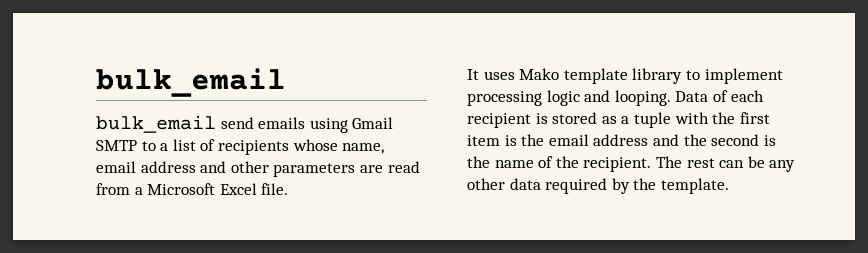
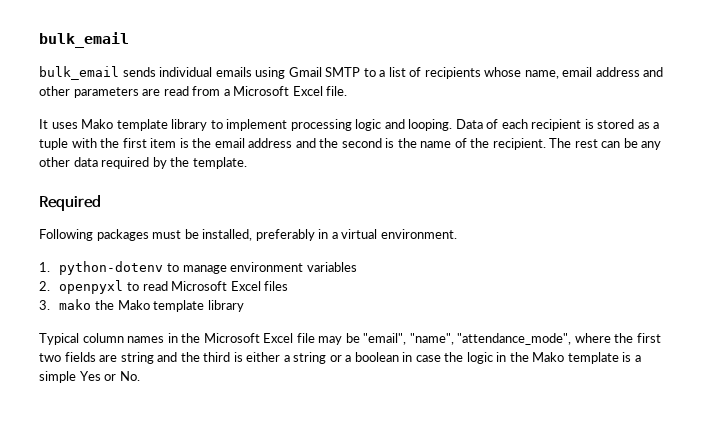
- bulk_email send emails using Gmail SMTP to a list of recipients whose name, email address and other parameters are read from a Microsoft Excel file.
+ bulk_email sends individual emails using Gmail SMTP to a list of recipients whose name, email address and other parameters are read from a Microsoft Excel file.
+ Required
+ Following packages must be installed, preferably in a virtual environment.
+ 1. python-dotenv to manage environment variables
+ 2. openpyxl to read Microsoft Excel files
+ 3. mako the Mako template library
+ Typical column names in the Microsoft Excel file may be "email", "name", "attendance_mode", where the first two fields are string and the third is either a string or a boolean in case the logic in the Mako template is a simple Yes or No.

